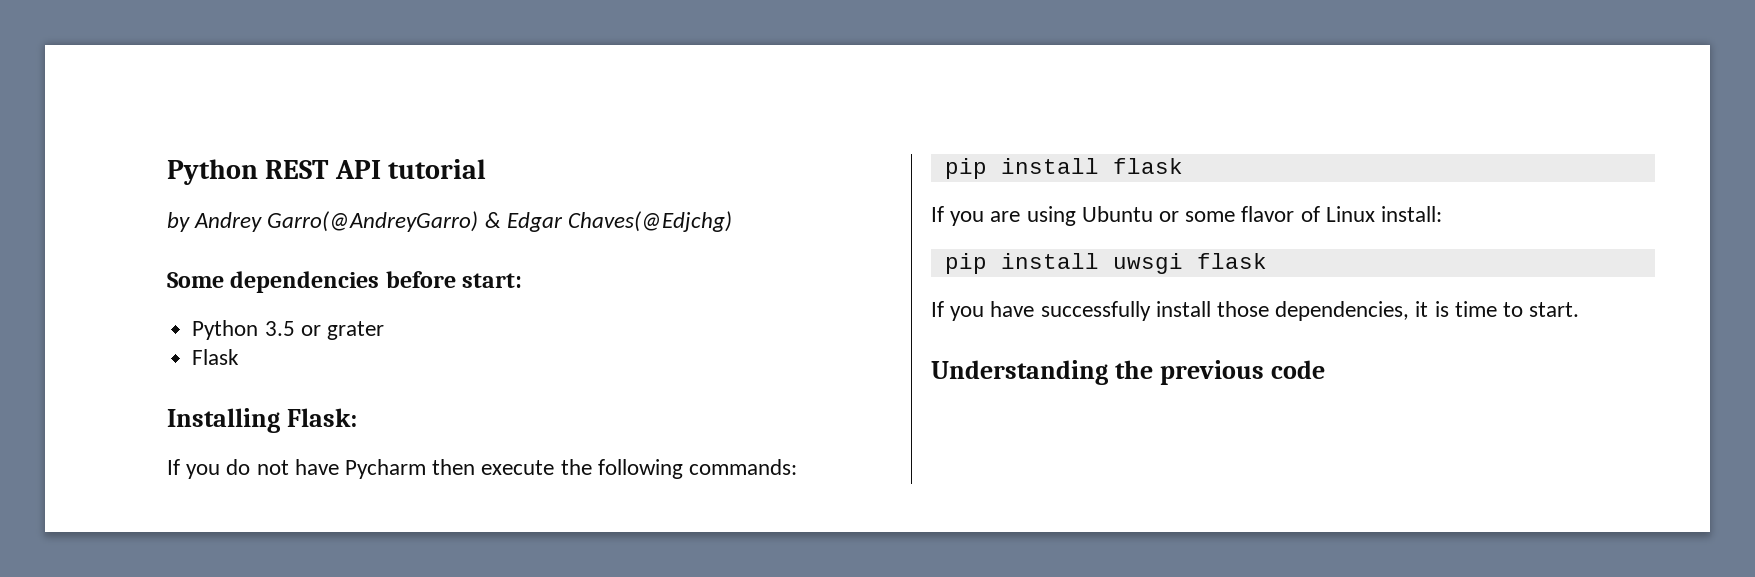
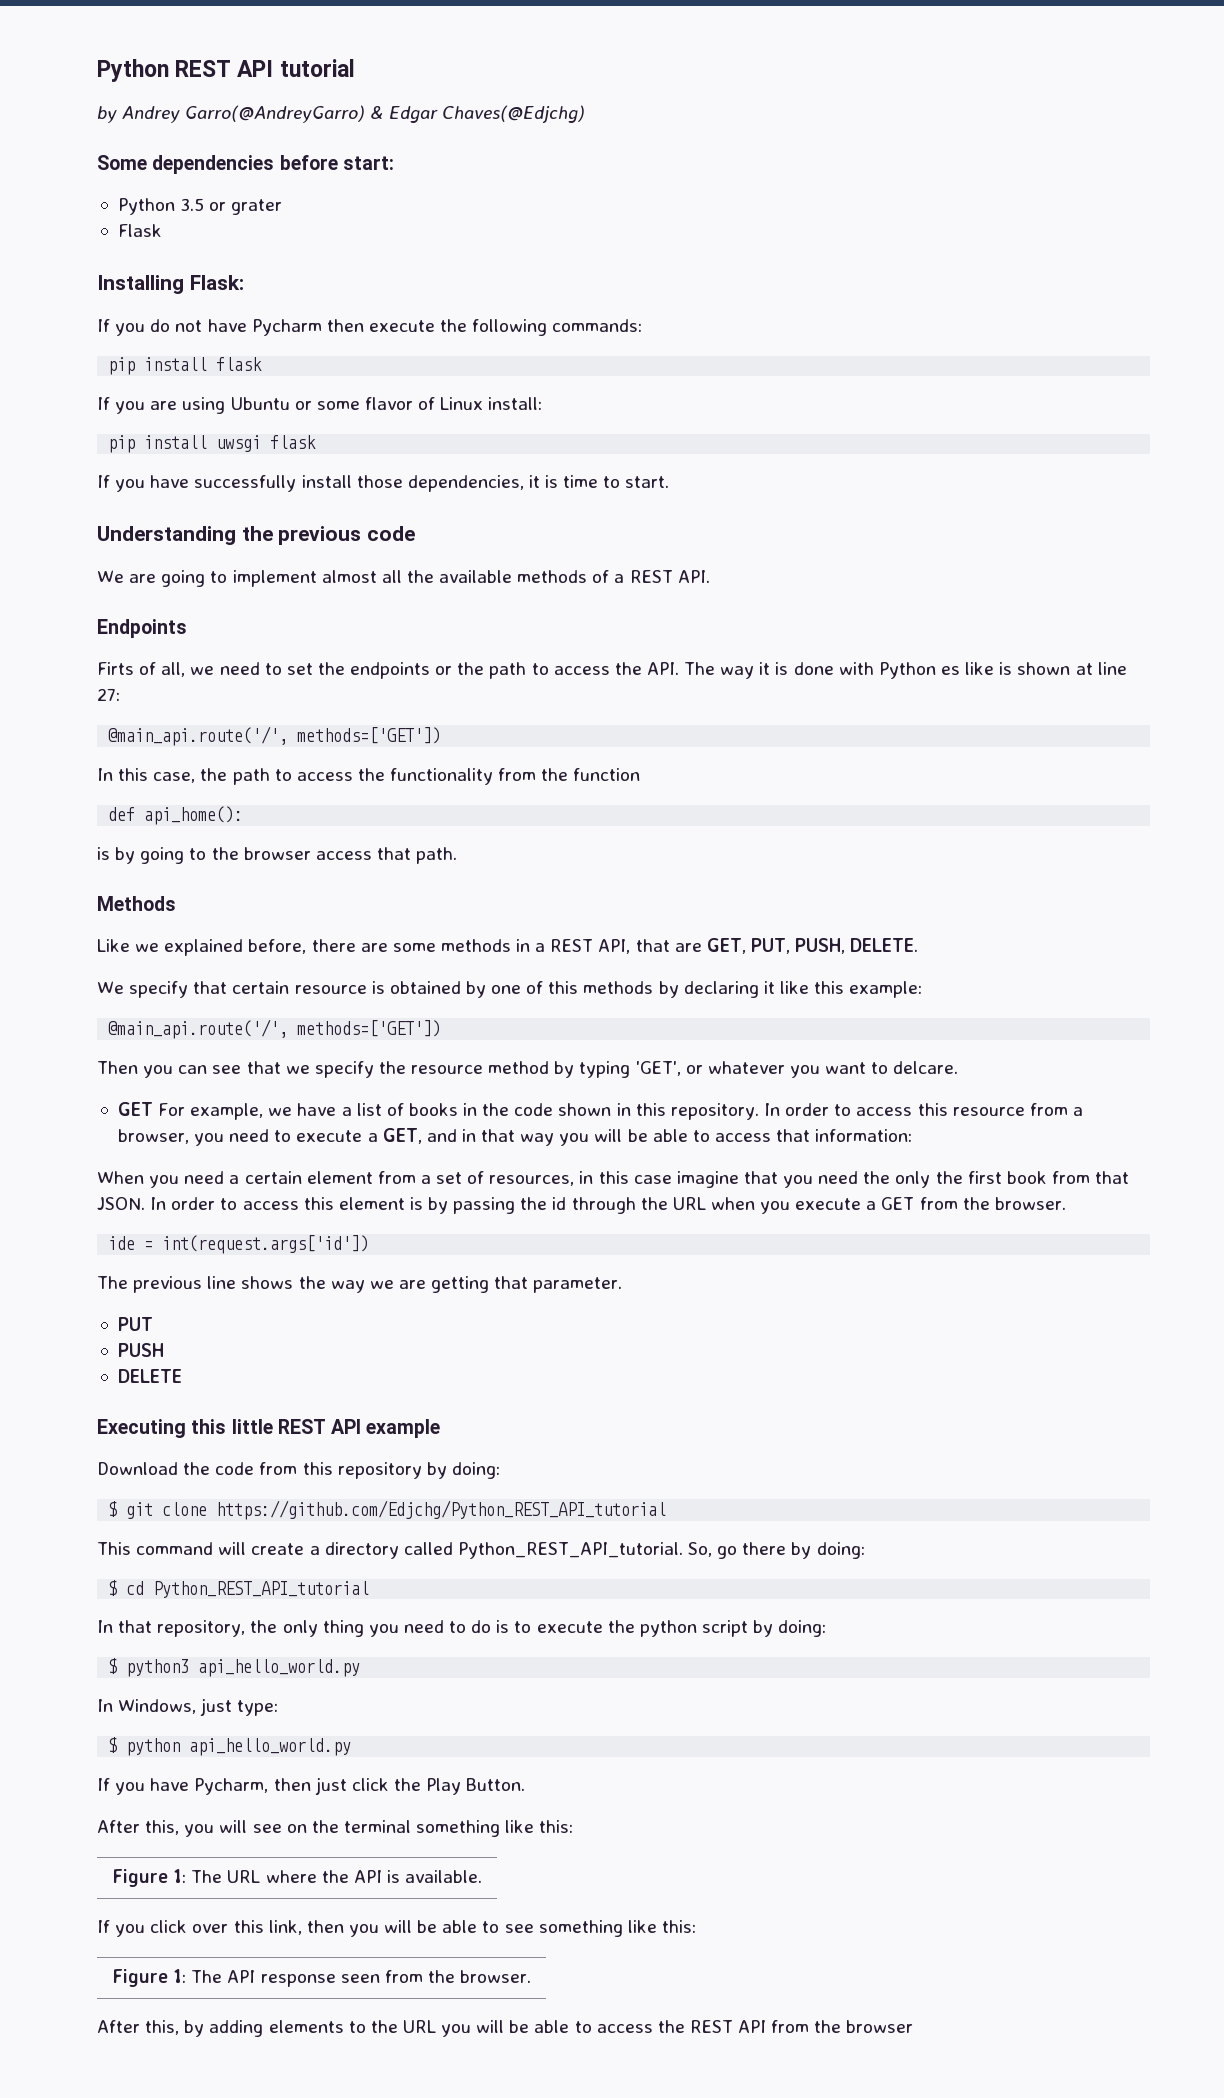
+ We are going to implement almost all the available methods of a REST API.
+ Endpoints
+ Firts of all, we need to set the endpoints or the path to access the API. The way it is done with Python es like is shown at line 27:
+ @main_api.route('/', methods=['GET'])
+ In this case, the path to access the functionality from the function
+ def api_home():
+ is by going to the browser access that path.
+ Methods
+ Like we explained before, there are some methods in a REST API, that are GET, PUT, PUSH, DELETE.
+ We specify that certain resource is obtained by one of this methods by declaring it like this example:
+ @main_api.route('/', methods=['GET'])
+ Then you can see that we specify the resource method by typing 'GET', or whatever you want to delcare.
+ GET For example, we have a list of books in the code shown in this repository. In order to access this resource from a browser, you need to execute a GET, and in that way you will be able to access that information:
+ When you need a certain element from a set of resources, in this case imagine that you need the only the first book from that JSON. In order to access this element is by passing the id through the URL when you execute a GET from the browser.
+ ide = int(request.args['id'])
+ The previous line shows the way we are getting that parameter.
+ PUT
+ PUSH
+ DELETE
+ Executing this little REST API example
+ Download the code from this repository by doing:
+ $ git clone https://github.com/Edjchg/Python_REST_API_tutorial
+ This command will create a directory called Python_REST_API_tutorial. So, go there by doing:
+ $ cd Python_REST_API_tutorial
+ In that repository, the only thing you need to do is to execute the python script by doing:
+ $ python3 api_hello_world.py
+ In Windows, just type:
+ $ python api_hello_world.py
+ If you have Pycharm, then just click the Play Button.
+ After this, you will see on the terminal something like this:
+ Figure 1: The URL where the API is available.
+ If you click over this link, then you will be able to see something like this:
+ Figure 1: The API response seen from the browser.
+ After this, by adding elements to the URL you will be able to access the REST API from the browser

